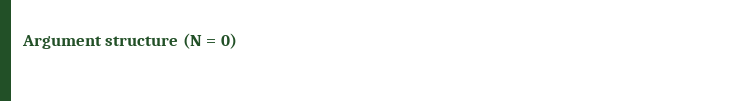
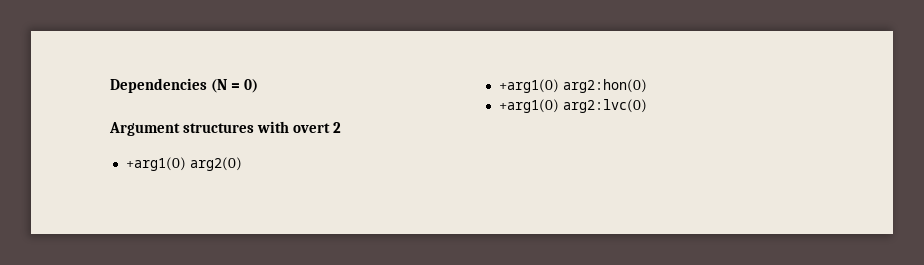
- Argument structure (N = 0)
+ Dependencies (N = 0)
+ Argument structures with overt 2
+ +arg1(0) arg2(0)
+ +arg1(0) arg2:hon(0)
+ +arg1(0) arg2:lvc(0)

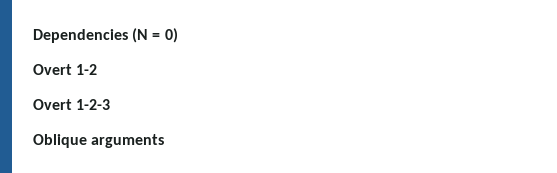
- Argument structures with overt 2
- +arg1(0) arg2(0)
- +arg1(0) arg2:hon(0)
- +arg1(0) arg2:lvc(0)
+ Overt 1-2
+ Overt 1-2-3
+ Oblique arguments

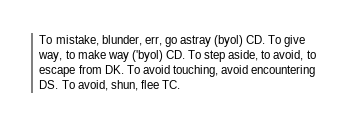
- Dependencies (N = 0)
- Overt 1-2
- Overt 1-2-3
- Oblique arguments
+ To mistake, blunder, err, go astray (byol) CD. To give way, to make way ('byol) CD. To step aside, to avoid, to escape from DK. To avoid touching, avoid encountering DS. To avoid, shun, flee TC.

